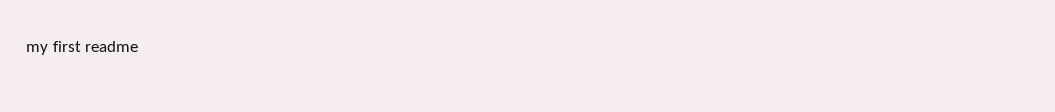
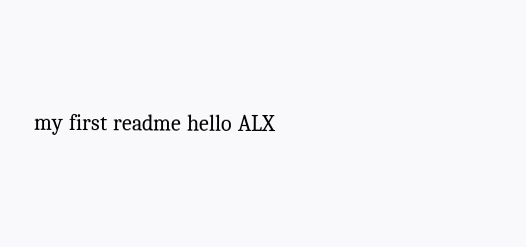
- my first readme
+ my first readme hello ALX

